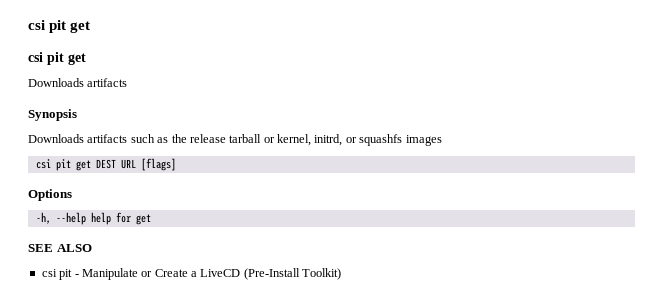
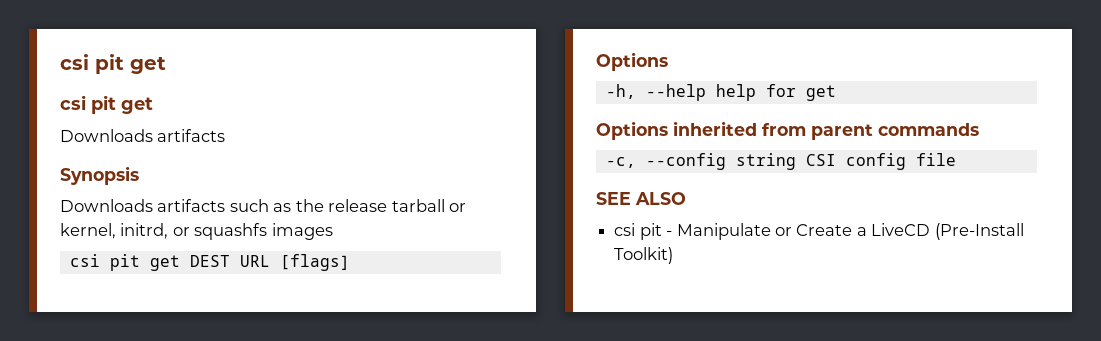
+ Options inherited from parent commands
+ -c, --config string CSI config file

